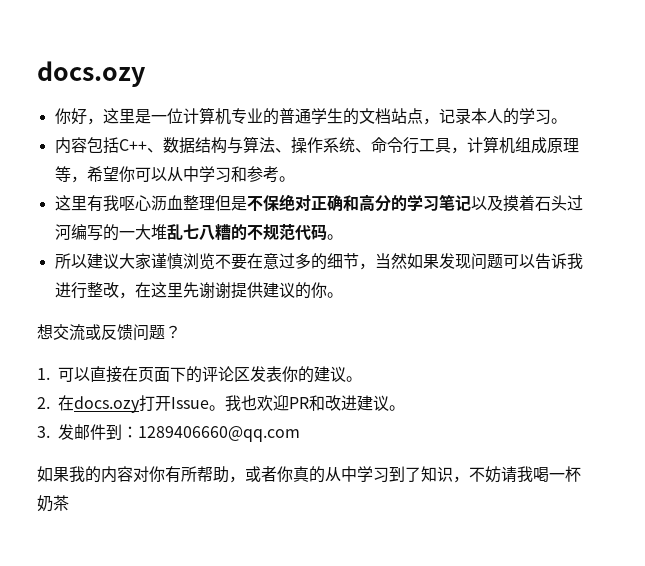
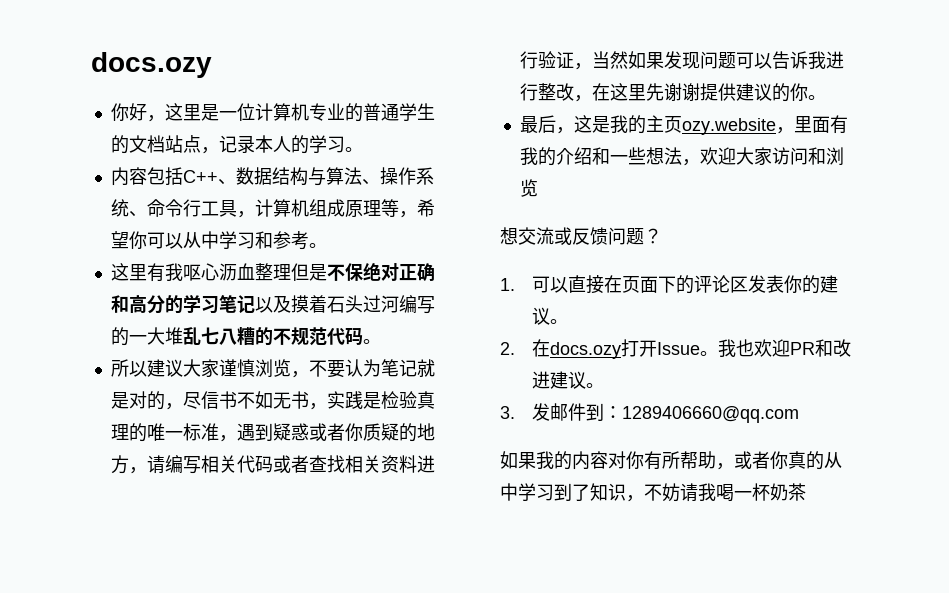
- 所以建议大家谨慎浏览不要在意过多的细节，当然如果发现问题可以告诉我进行整改，在这里先谢谢提供建议的你。
+ 所以建议大家谨慎浏览，不要认为笔记就是对的，尽信书不如无书，实践是检验真理的唯一标准，遇到疑惑或者你质疑的地方，请编写相关代码或者查找相关资料进行验证，当然如果发现问题可以告诉我进行整改，在这里先谢谢提供建议的你。
+ 最后，这是我的主页ozy.website，里面有我的介绍和一些想法，欢迎大家访问和浏览

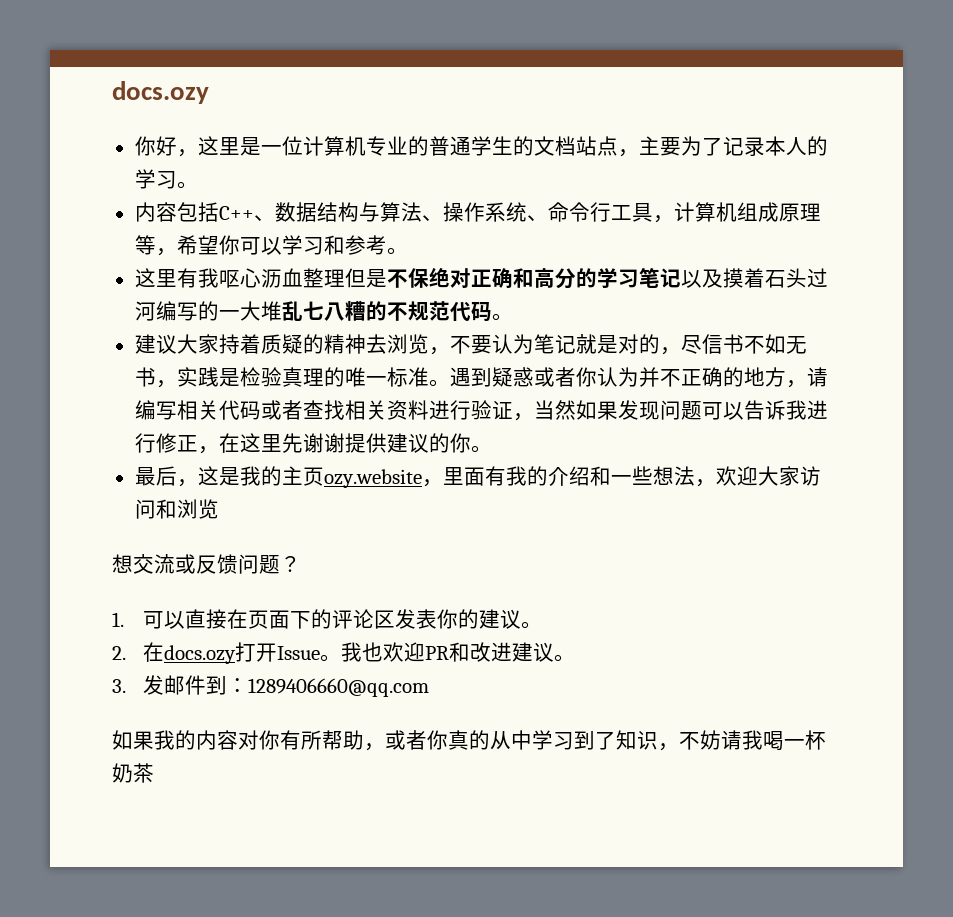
- 你好，这里是一位计算机专业的普通学生的文档站点，记录本人的学习。
+ 你好，这里是一位计算机专业的普通学生的文档站点，主要为了记录本人的学习。
- 内容包括C++、数据结构与算法、操作系统、命令行工具，计算机组成原理等，希望你可以从中学习和参考。
+ 内容包括C++、数据结构与算法、操作系统、命令行工具，计算机组成原理等，希望你可以学习和参考。
- 所以建议大家谨慎浏览，不要认为笔记就是对的，尽信书不如无书，实践是检验真理的唯一标准，遇到疑惑或者你质疑的地方，请编写相关代码或者查找相关资料进行验证，当然如果发现问题可以告诉我进行整改，在这里先谢谢提供建议的你。
+ 建议大家持着质疑的精神去浏览，不要认为笔记就是对的，尽信书不如无书，实践是检验真理的唯一标准。遇到疑惑或者你认为并不正确的地方，请编写相关代码或者查找相关资料进行验证，当然如果发现问题可以告诉我进行修正，在这里先谢谢提供建议的你。

